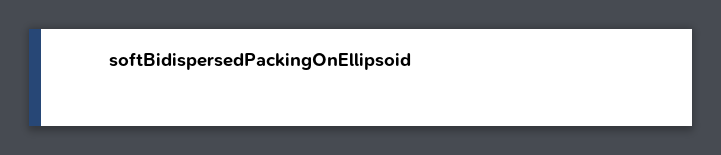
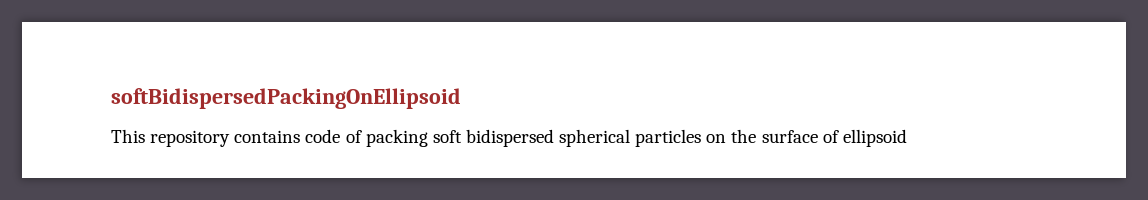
+ This repository contains code of packing soft bidispersed spherical particles on the surface of ellipsoid

